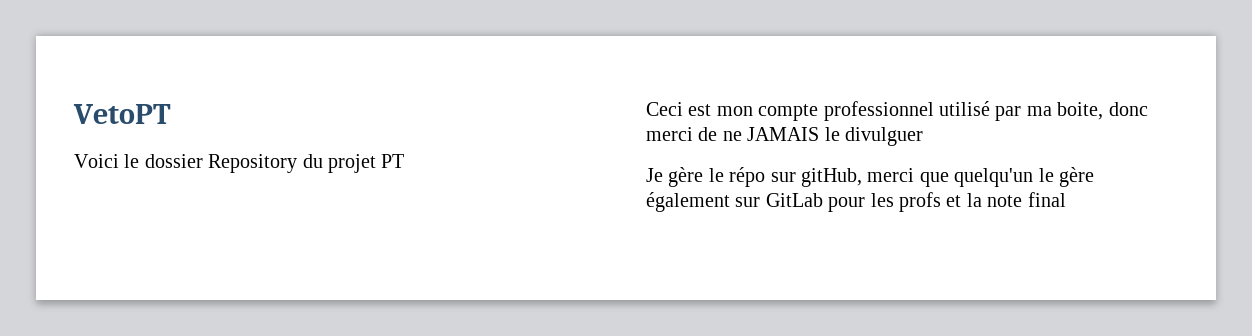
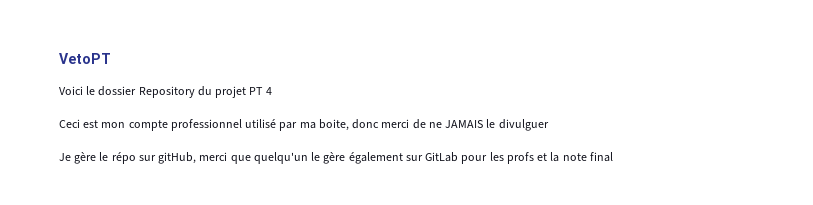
- Voici le dossier Repository du projet PT
+ Voici le dossier Repository du projet PT 4

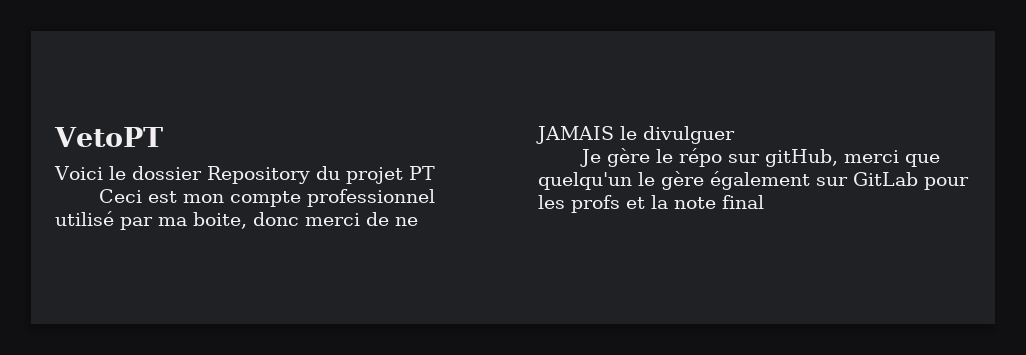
- Voici le dossier Repository du projet PT 4
+ Voici le dossier Repository du projet PT

